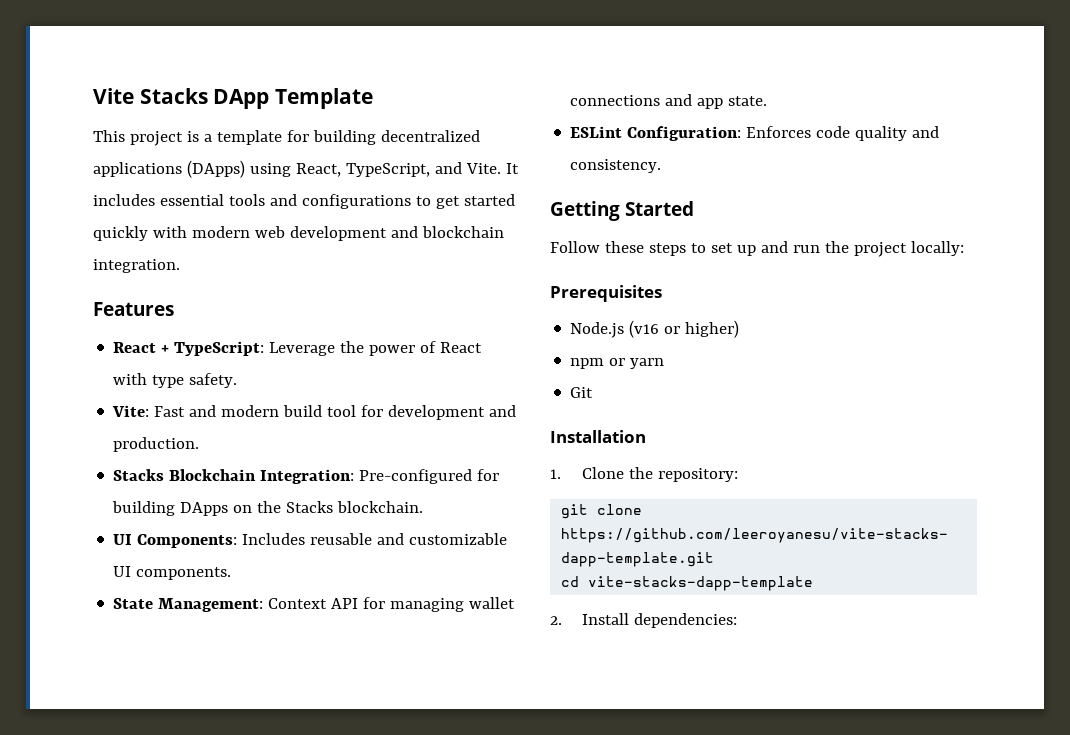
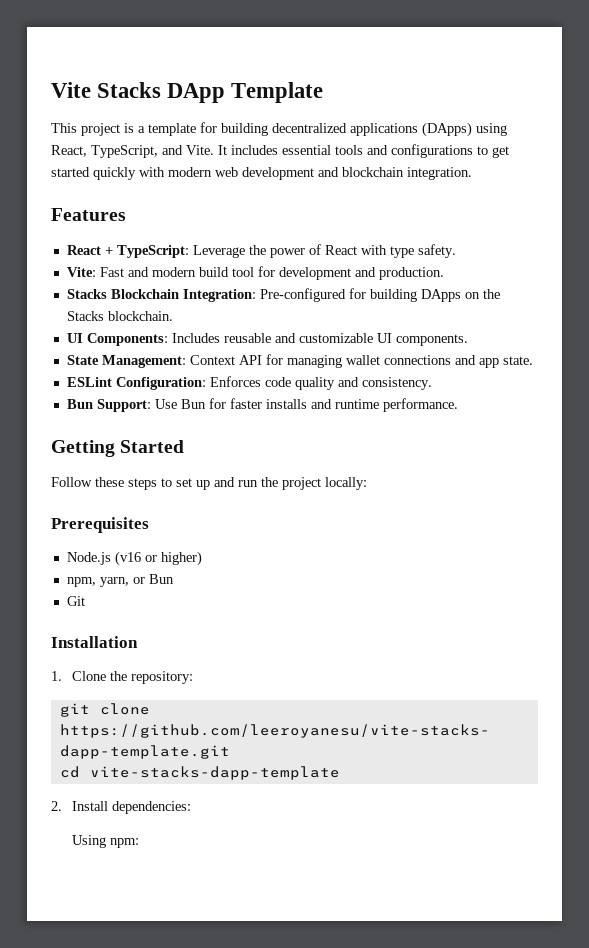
+ Bun Support: Use Bun for faster installs and runtime performance.
- npm or yarn
+ npm, yarn, or Bun
+ Using npm:

